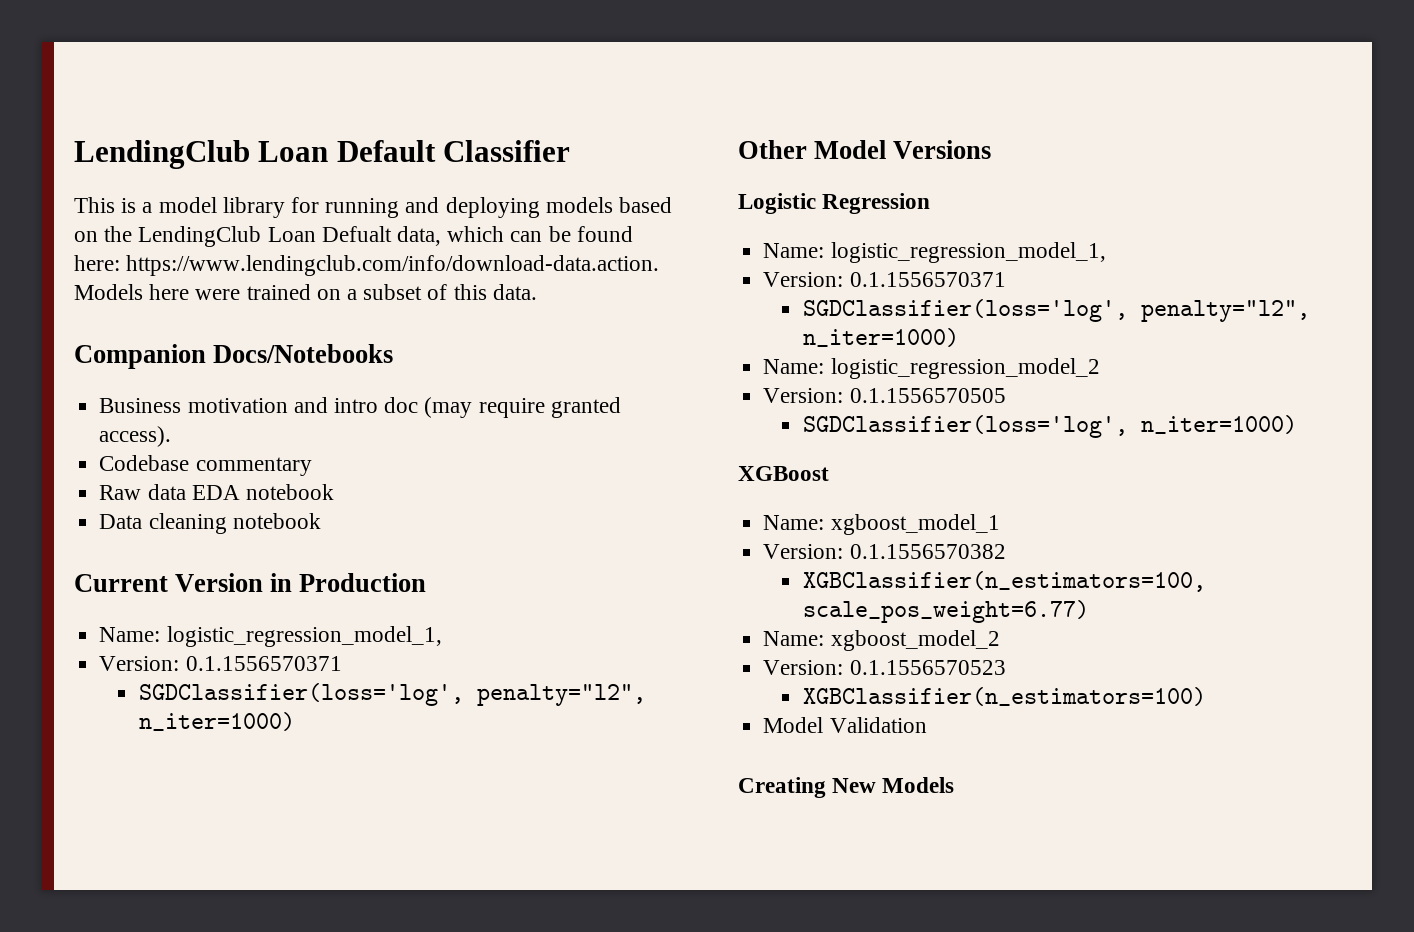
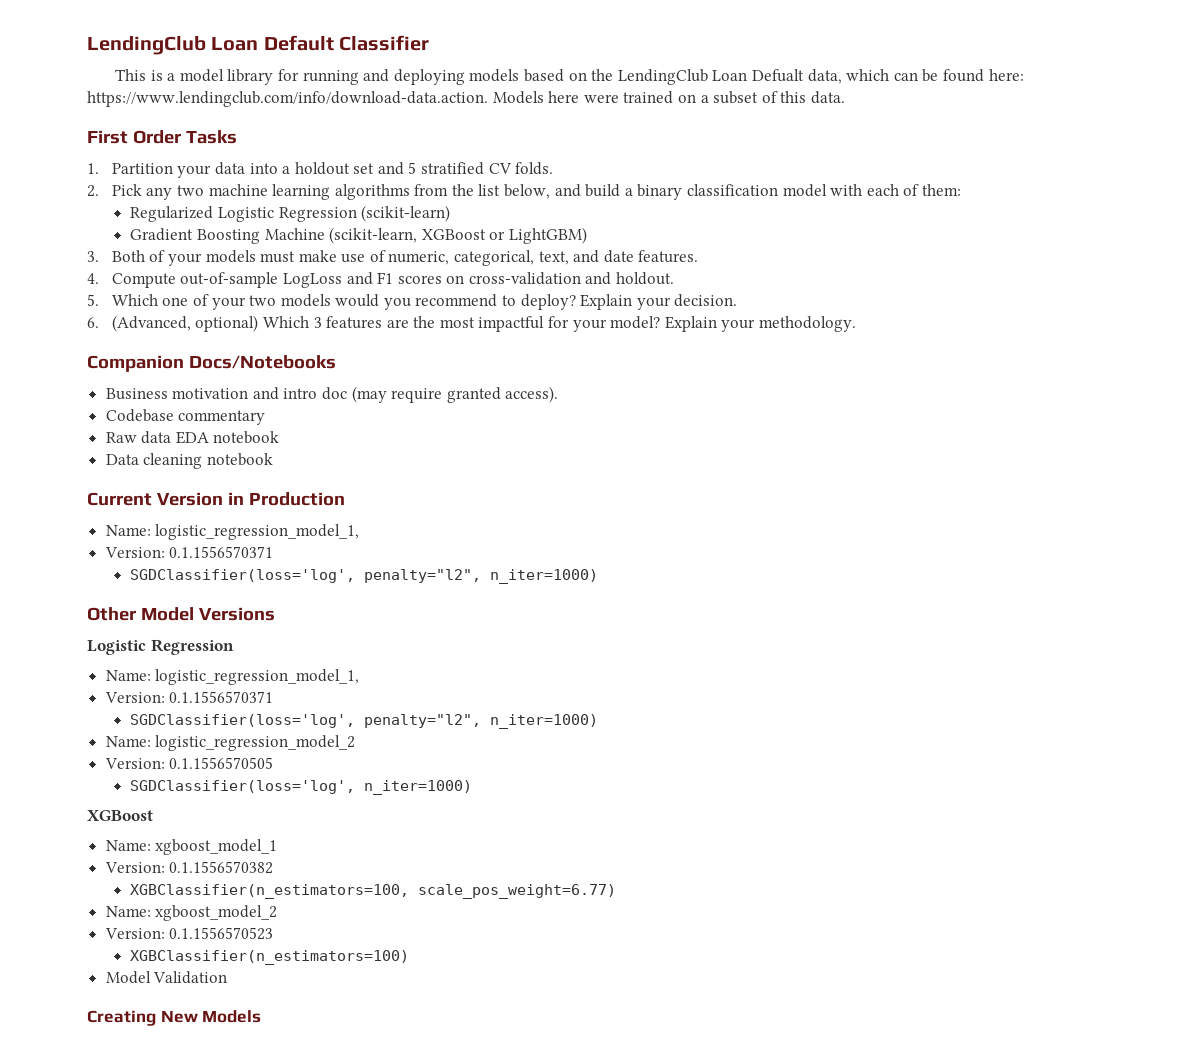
+ First Order Tasks
+ 1. Partition your data into a holdout set and 5 stratified CV folds.
+ 2. Pick any two machine learning algorithms from the list below, and build a binary classification model with each of them:
+ Regularized Logistic Regression (scikit-learn)
+ Gradient Boosting Machine (scikit-learn, XGBoost or LightGBM)
+ 3. Both of your models must make use of numeric, categorical, text, and date features.
+ 4. Compute out-of-sample LogLoss and F1 scores on cross-validation and holdout.
+ 5. Which one of your two models would you recommend to deploy? Explain your decision.
+ 6. (Advanced, optional) Which 3 features are the most impactful for your model? Explain your methodology.

